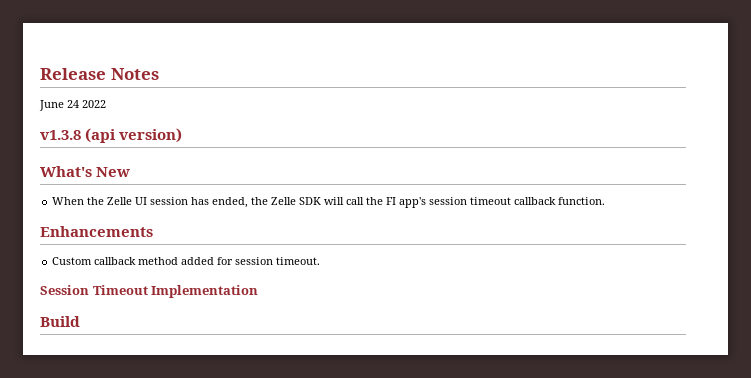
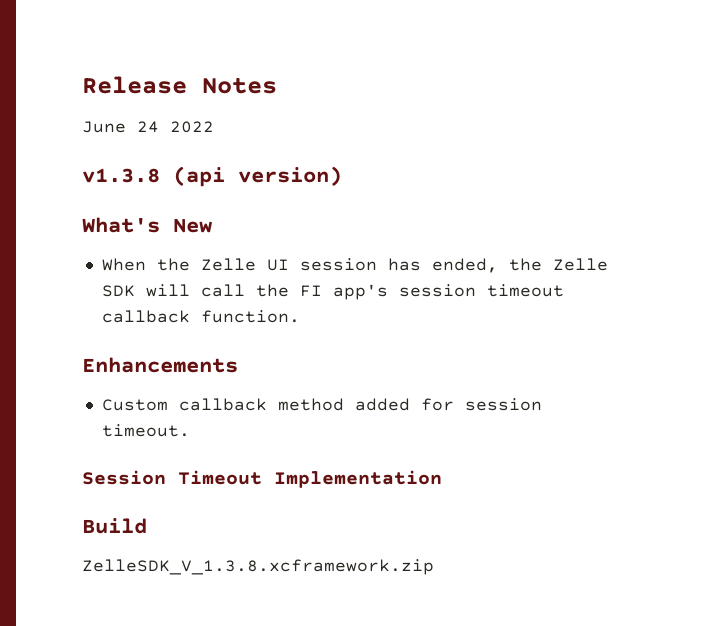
+ ZelleSDK_V_1.3.8.xcframework.zip

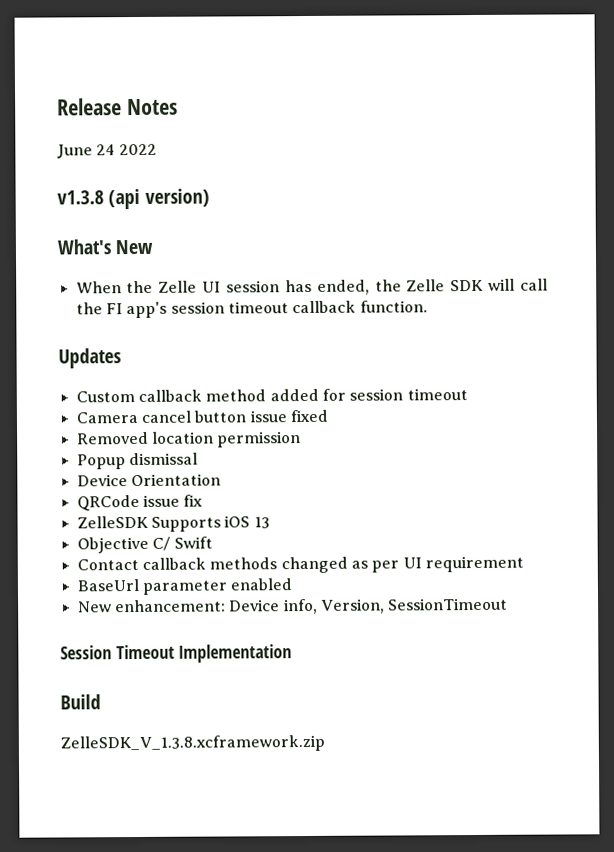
- Enhancements
+ Updates
- Custom callback method added for session timeout.
+ Custom callback method added for session timeout
+ Camera cancel button issue fixed
+ Removed location permission
+ Popup dismissal
+ Device Orientation
+ QRCode issue fix
+ ZelleSDK Supports iOS 13
+ Objective C/ Swift
+ Contact callback methods changed as per UI requirement
+ BaseUrl parameter enabled
+ New enhancement: Device info, Version, SessionTimeout

